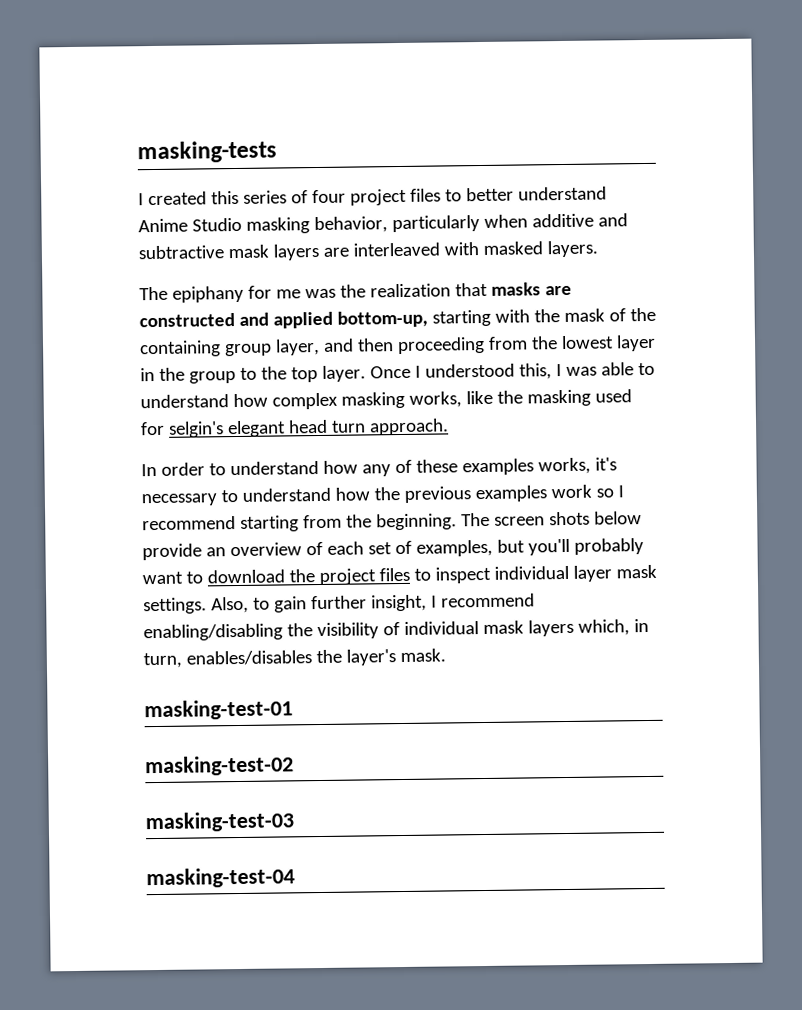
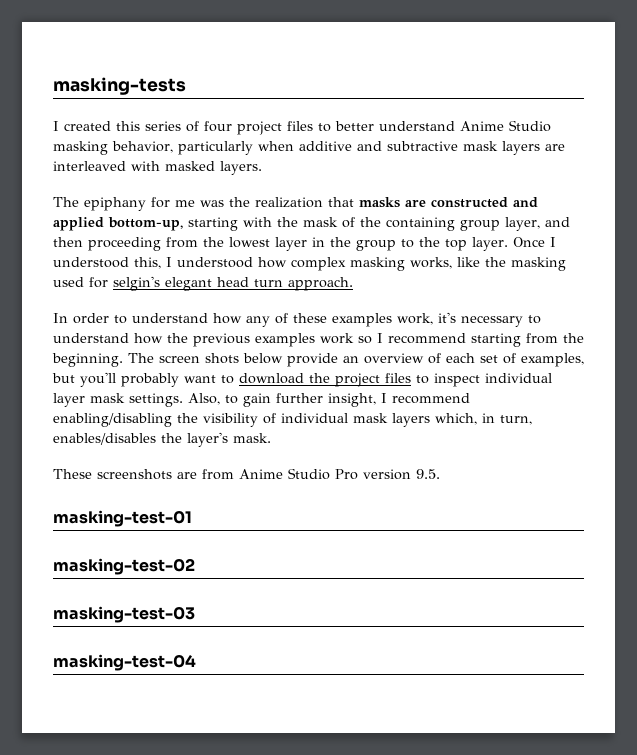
- Once I understood this, I was able to understand how complex masking works, like the masking used for selgin's elegant head turn approach.
+ Once I understood this, I understood how complex masking works, like the masking used for selgin's elegant head turn approach.
- In order to understand how any of these examples works, it's necessary to understand how the previous examples work so I recommend starting from the beginning.
+ In order to understand how any of these examples work, it's necessary to understand how the previous examples work so I recommend starting from the beginning.
+ These screenshots are from Anime Studio Pro version 9.5.

